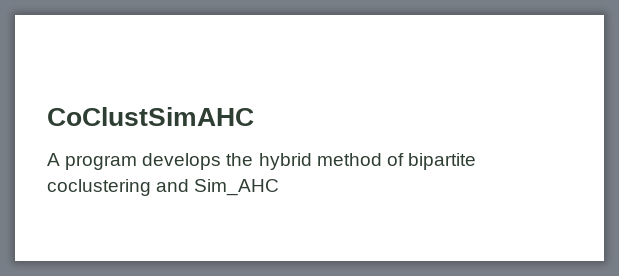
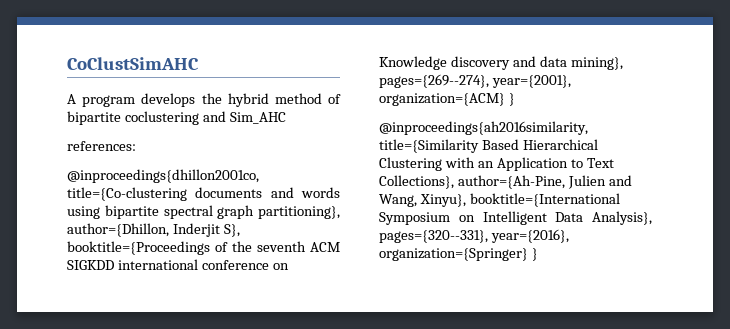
+ references:
+ @inproceedings{dhillon2001co, title={Co-clustering documents and words using bipartite spectral graph partitioning}, author={Dhillon, Inderjit S}, booktitle={Proceedings of the seventh ACM SIGKDD international conference on Knowledge discovery and data mining}, pages={269--274}, year={2001}, organization={ACM} }
+ @inproceedings{ah2016similarity, title={Similarity Based Hierarchical Clustering with an Application to Text Collections}, author={Ah-Pine, Julien and Wang, Xinyu}, booktitle={International Symposium on Intelligent Data Analysis}, pages={320--331}, year={2016}, organization={Springer} }

